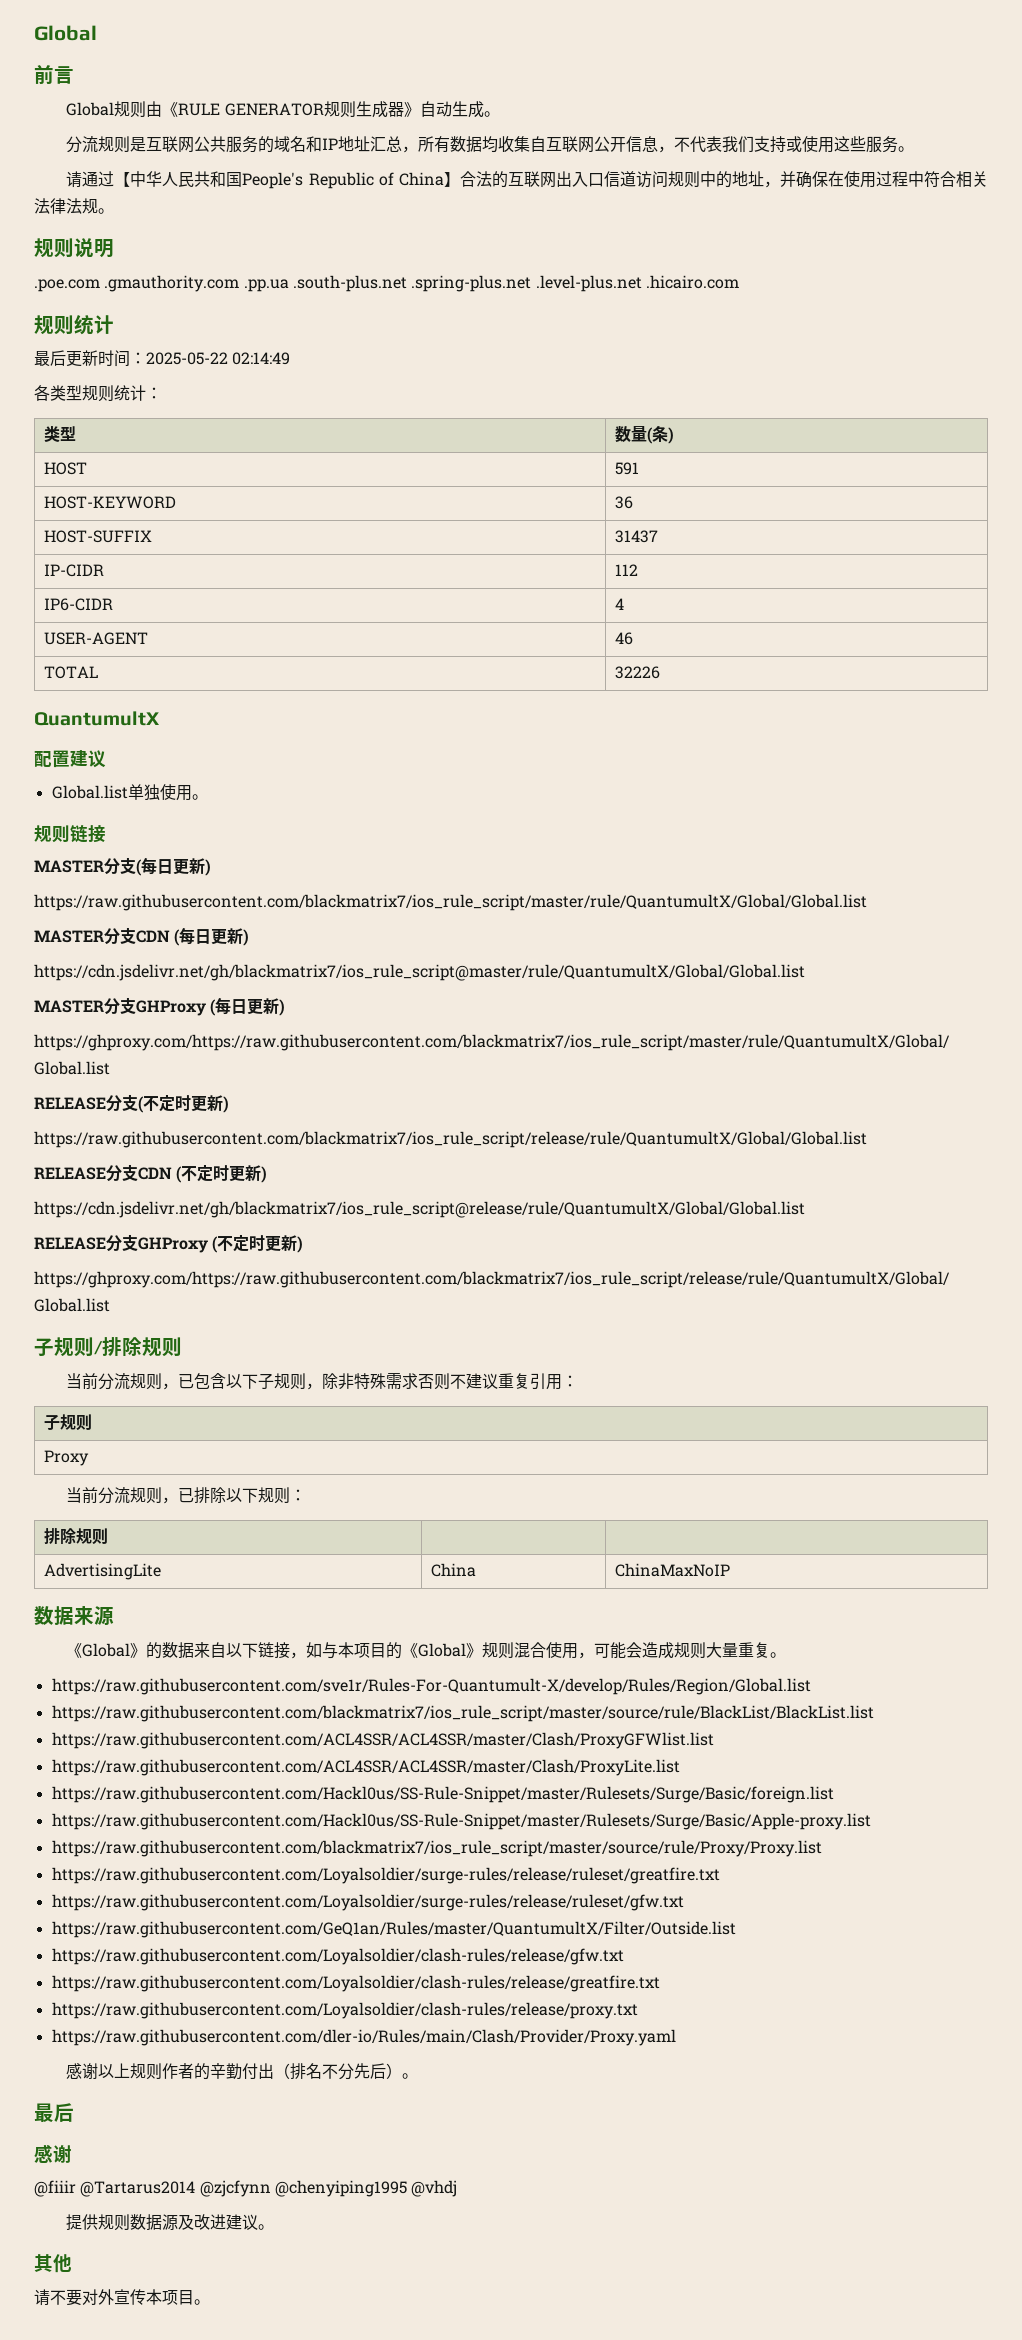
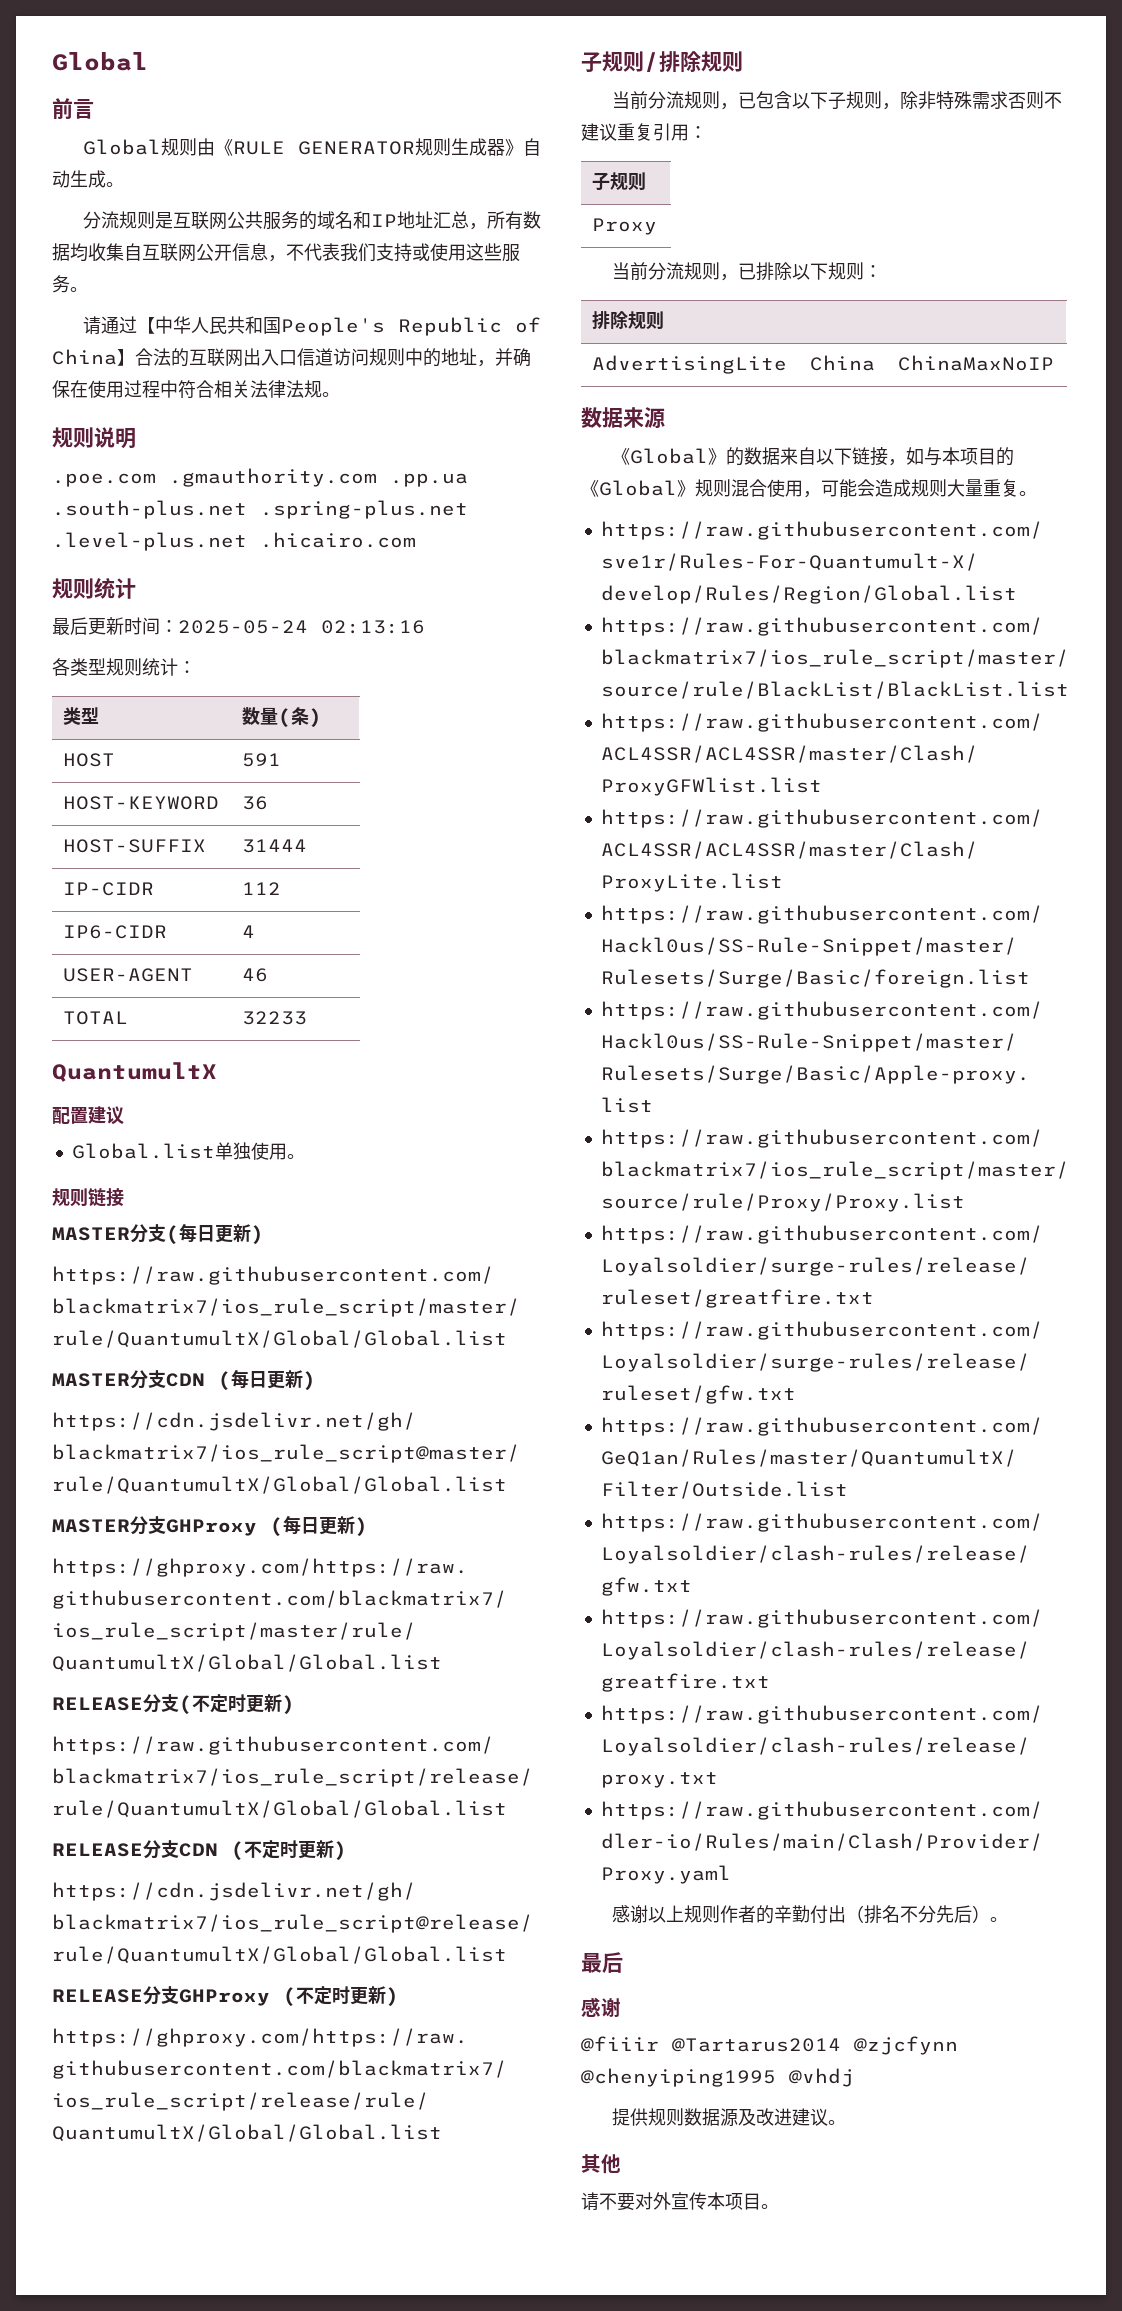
- 最后更新时间：2025-05-22 02:14:49
+ 最后更新时间：2025-05-24 02:13:16
- HOST-SUFFIX | 31437
+ HOST-SUFFIX | 31444
- TOTAL | 32226
+ TOTAL | 32233

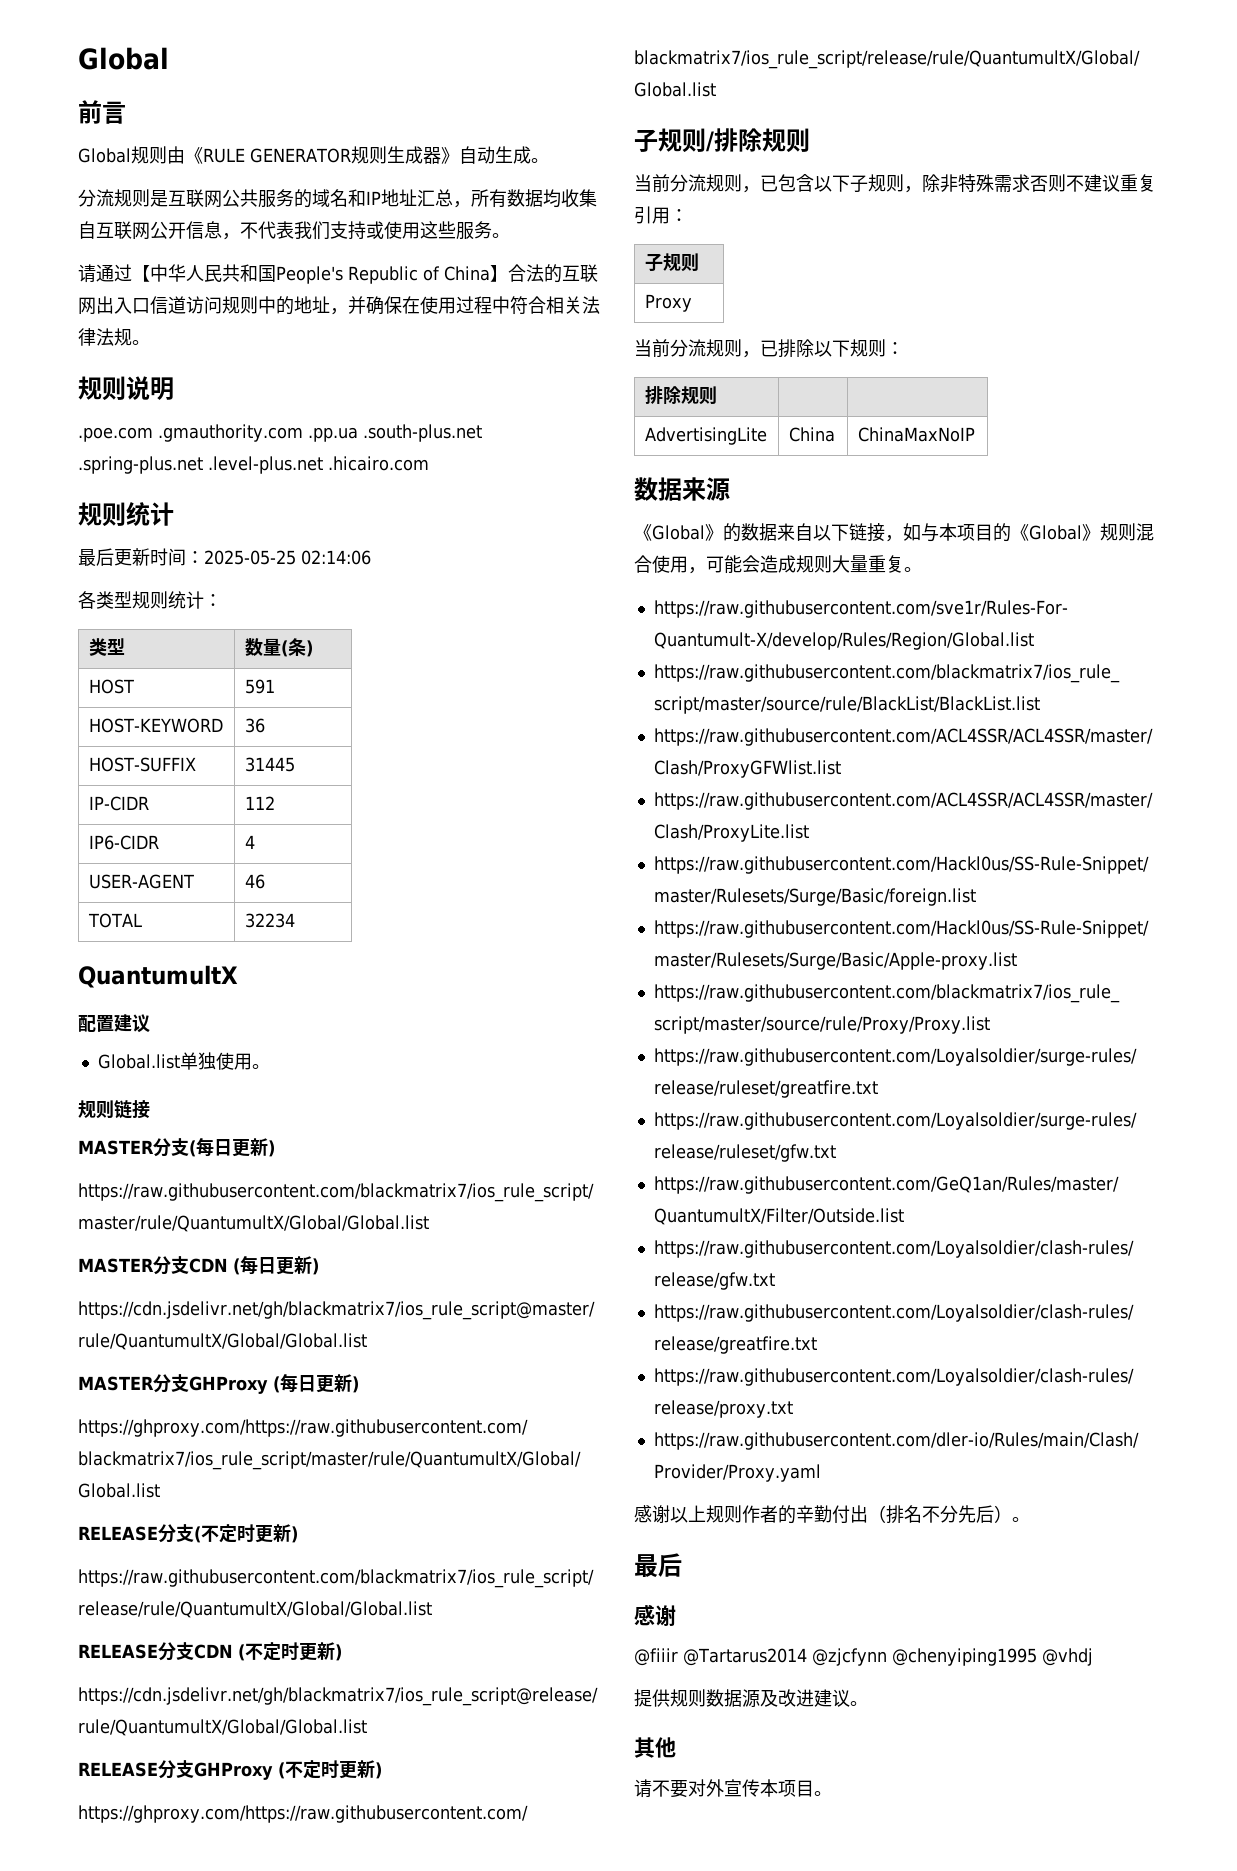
- 最后更新时间：2025-05-24 02:13:16
+ 最后更新时间：2025-05-25 02:14:06
- HOST-SUFFIX | 31444
+ HOST-SUFFIX | 31445
- TOTAL | 32233
+ TOTAL | 32234

